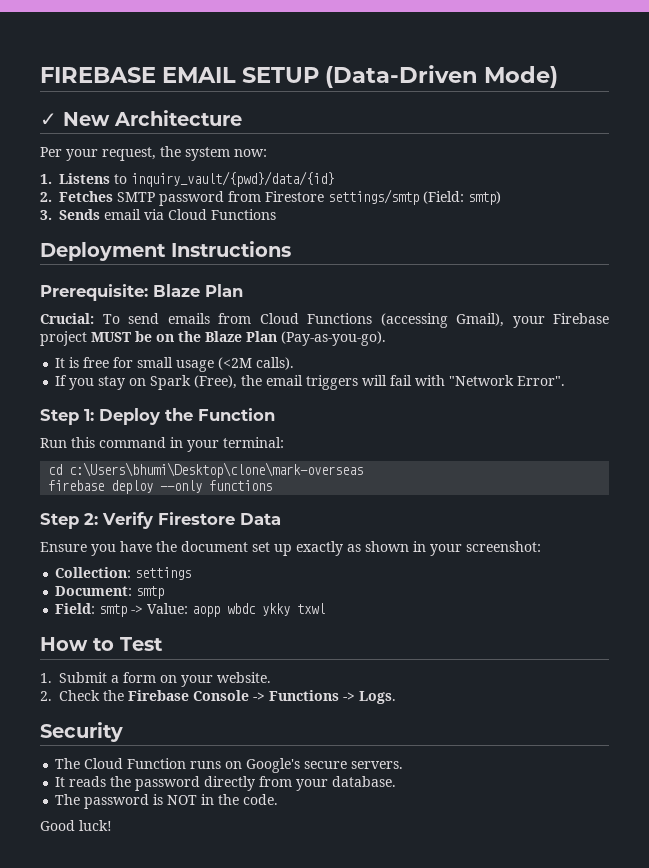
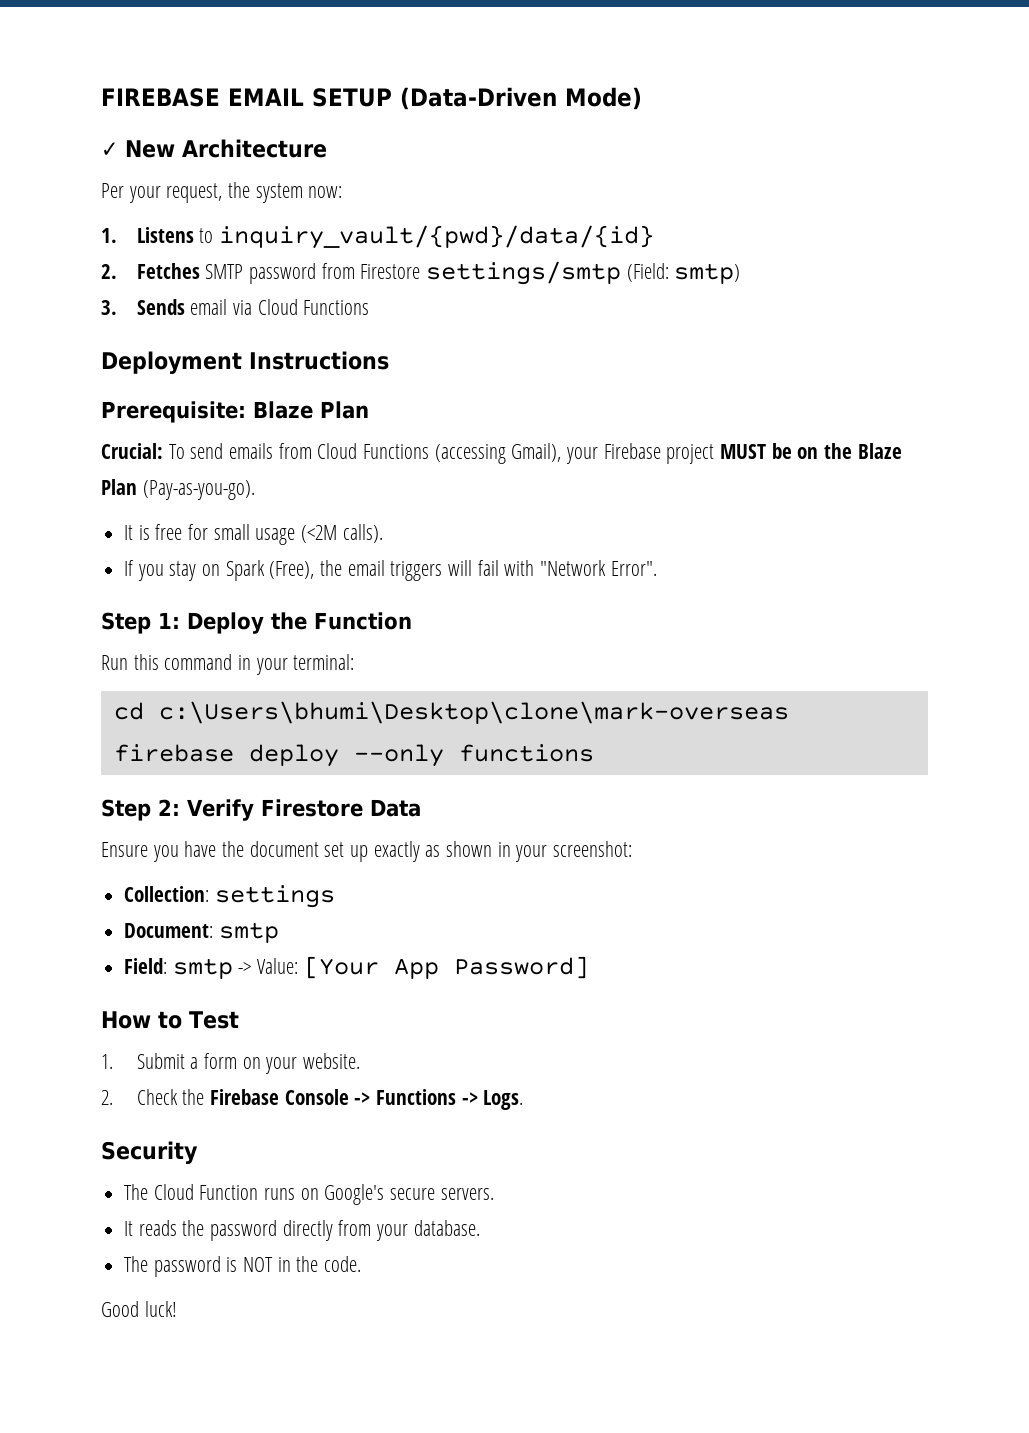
- Field: smtp -> Value: aopp wbdc ykky txwl
+ Field: smtp -> Value: [Your App Password]

